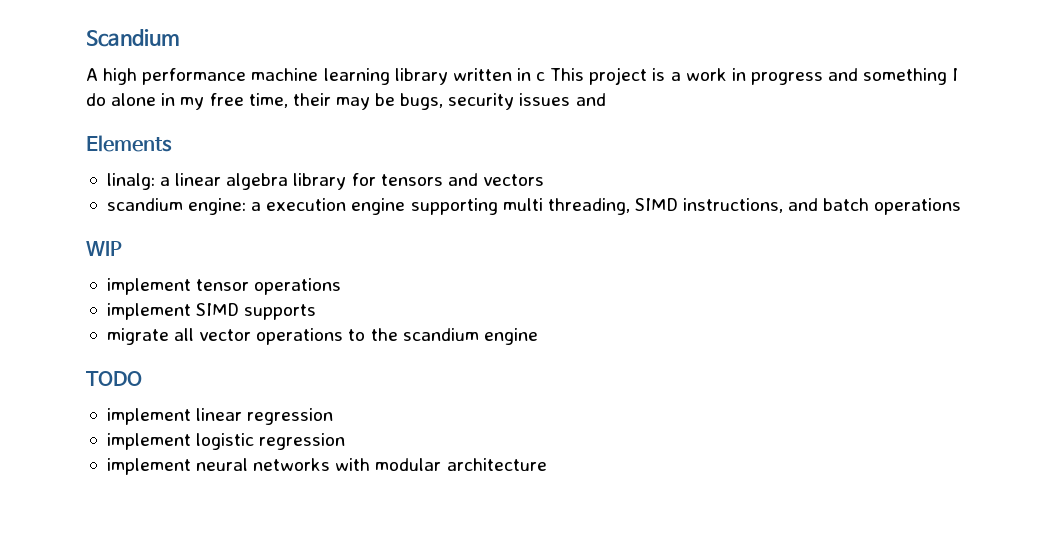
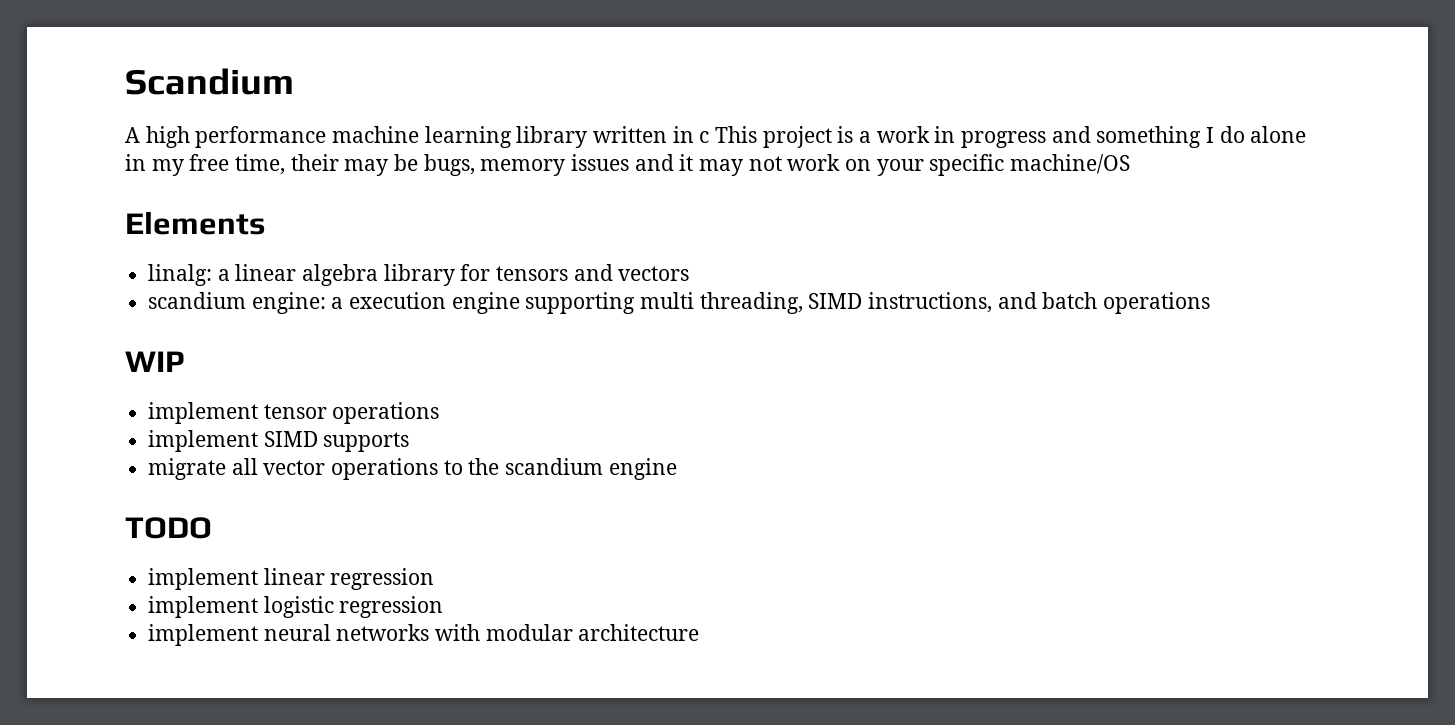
- A high performance machine learning library written in c This project is a work in progress and something I do alone in my free time, their may be bugs, security issues and
+ A high performance machine learning library written in c This project is a work in progress and something I do alone in my free time, their may be bugs, memory issues and it may not work on your specific machine/OS

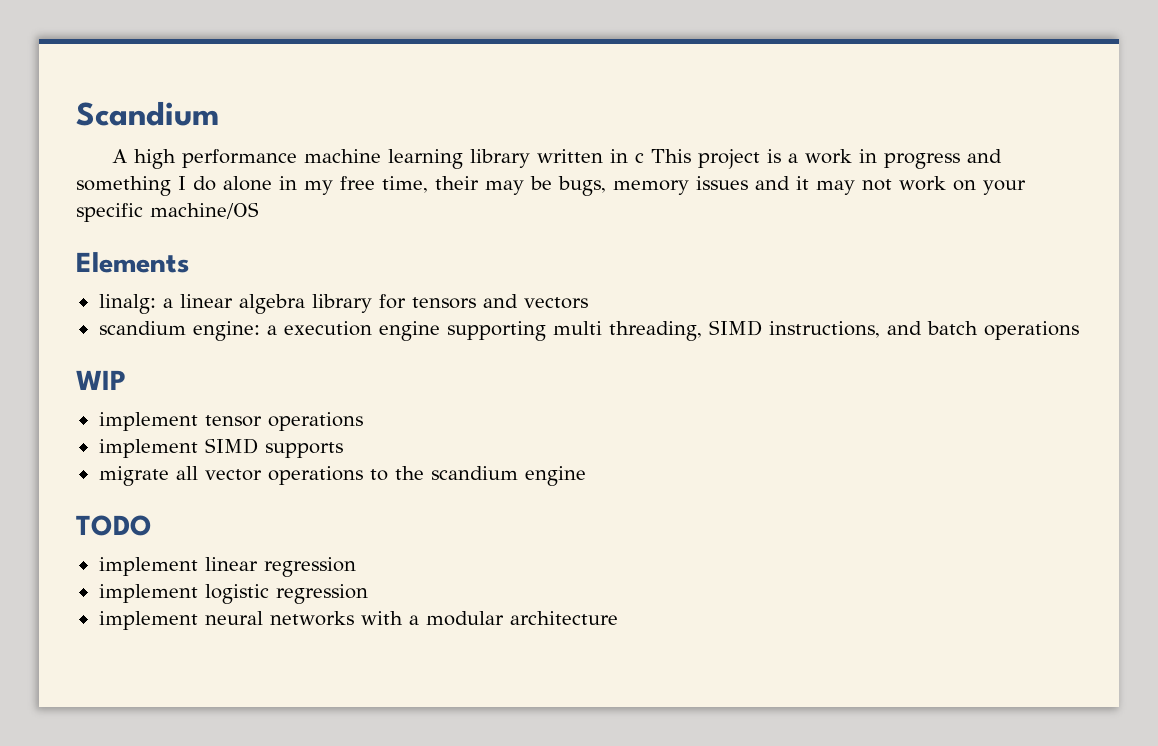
- implement neural networks with modular architecture
+ implement neural networks with a modular architecture

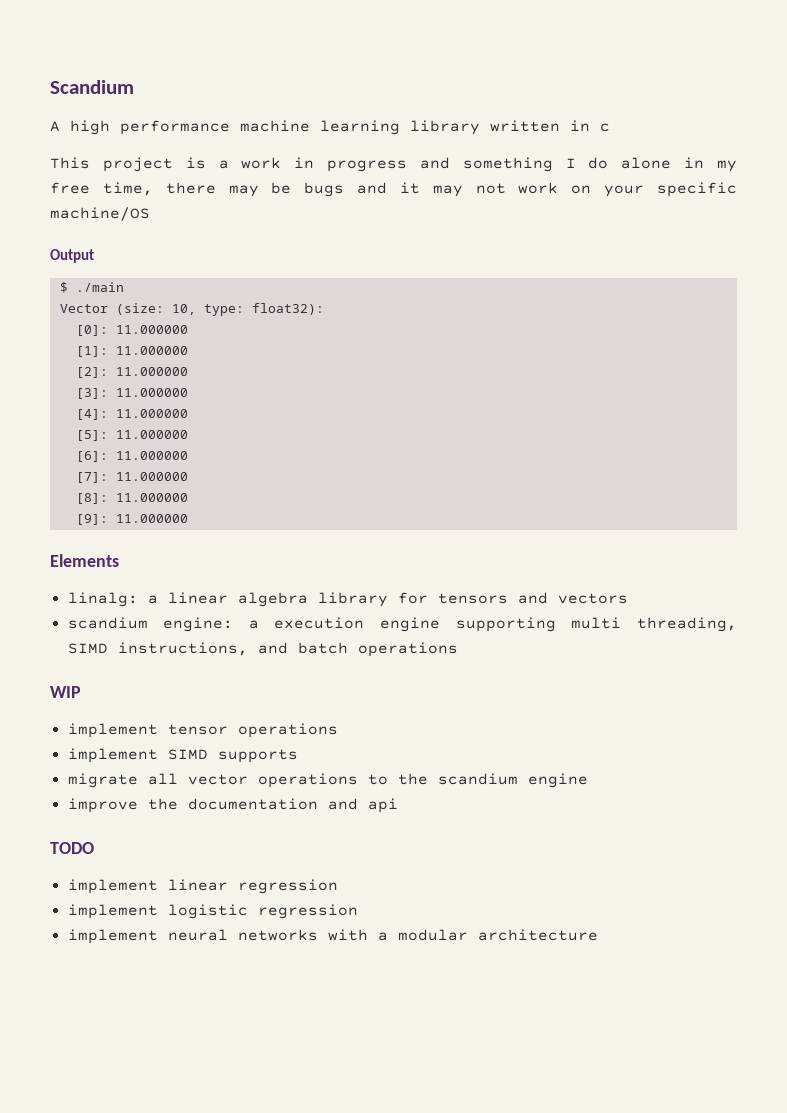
- A high performance machine learning library written in c This project is a work in progress and something I do alone in my free time, their may be bugs, memory issues and it may not work on your specific machine/OS
+ A high performance machine learning library written in c
+ This project is a work in progress and something I do alone in my free time, there may be bugs and it may not work on your specific machine/OS
+ Output
+ $ ./main
+ Vector (size: 10, type: float32):
+ [0]: 11.000000
+ [1]: 11.000000
+ [2]: 11.000000
+ [3]: 11.000000
+ [4]: 11.000000
+ [5]: 11.000000
+ [6]: 11.000000
+ [7]: 11.000000
+ [8]: 11.000000
+ [9]: 11.000000
+ improve the documentation and api

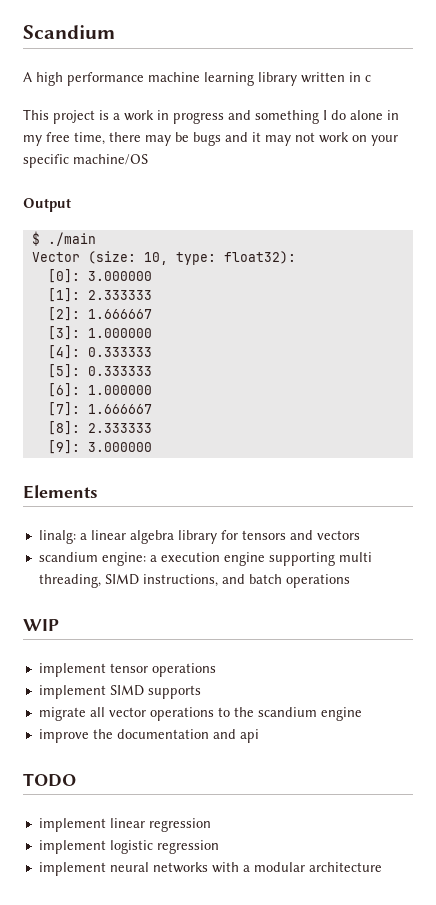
- [0]: 11.000000
+ [0]: 3.000000
- [1]: 11.000000
+ [1]: 2.333333
- [2]: 11.000000
+ [2]: 1.666667
- [3]: 11.000000
+ [3]: 1.000000
- [4]: 11.000000
+ [4]: 0.333333
- [5]: 11.000000
+ [5]: 0.333333
- [6]: 11.000000
+ [6]: 1.000000
- [7]: 11.000000
+ [7]: 1.666667
- [8]: 11.000000
+ [8]: 2.333333
- [9]: 11.000000
+ [9]: 3.000000

